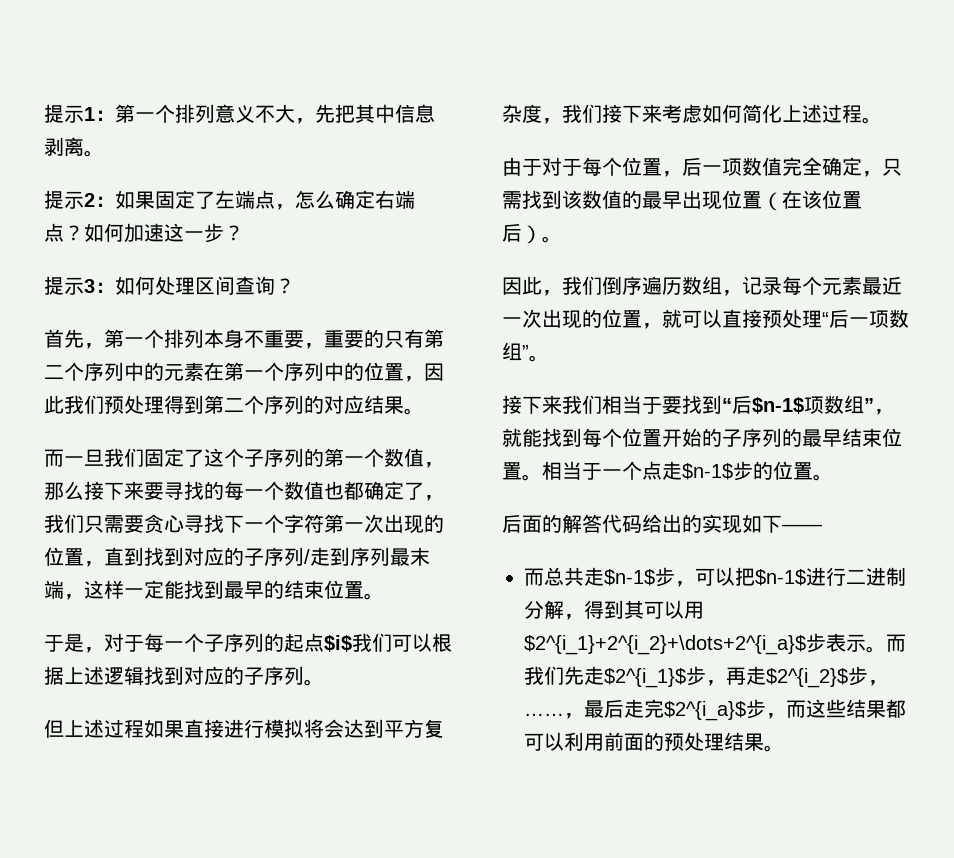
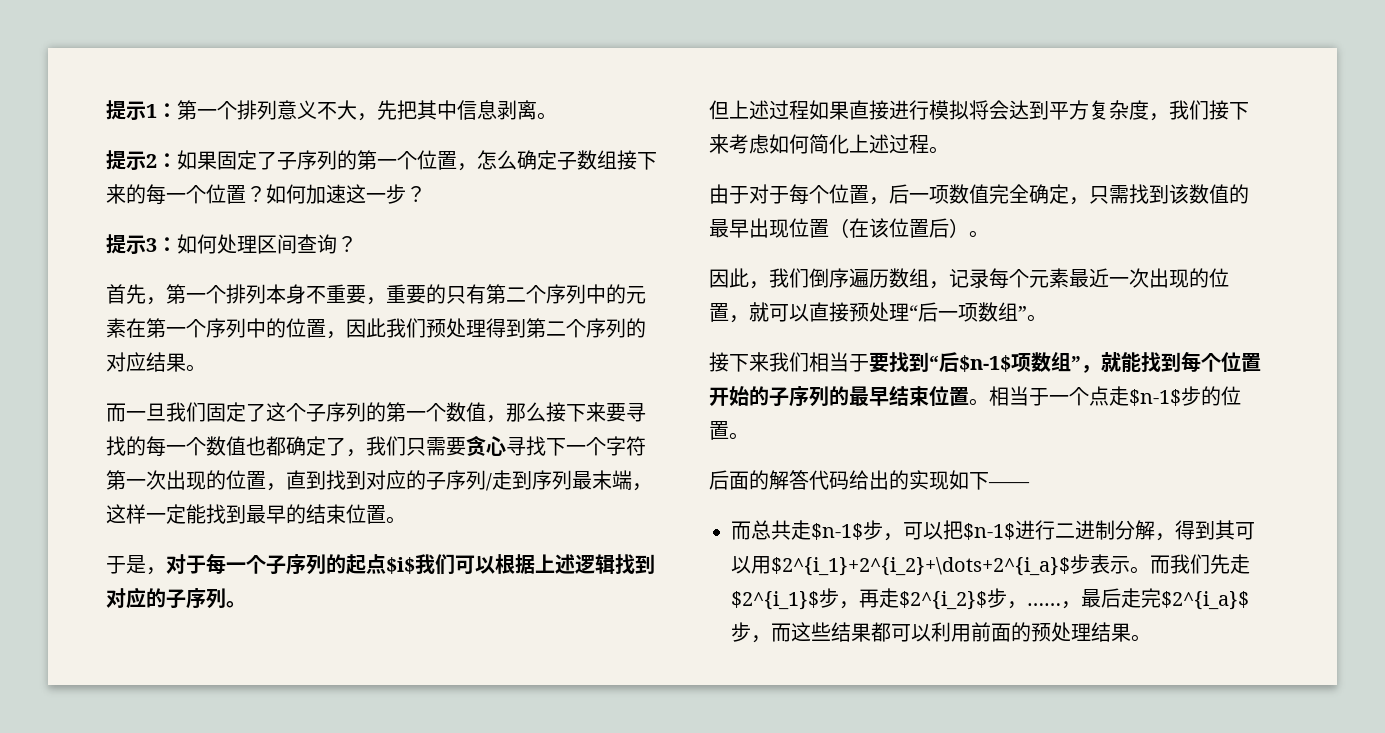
- 提示2：如果固定了左端点，怎么确定右端点？
+ 提示2：如果固定了子序列的第一个位置，怎么确定子数组接下来的每一个位置？

